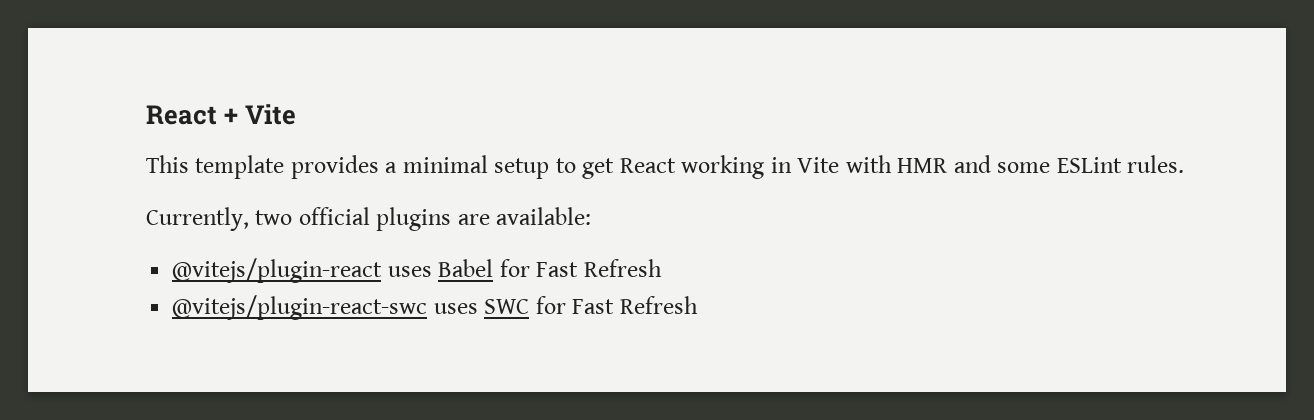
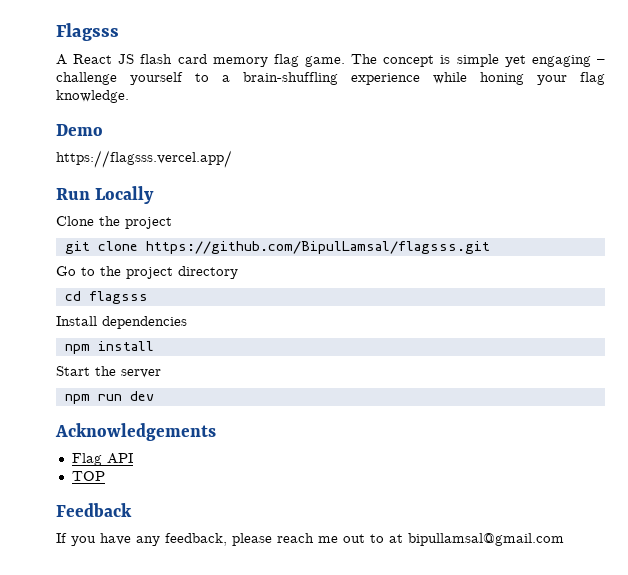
- React + Vite
- This template provides a minimal setup to get React working in Vite with HMR and some ESLint rules.
- Currently, two official plugins are available:
- @vitejs/plugin-react uses Babel for Fast Refresh
- @vitejs/plugin-react-swc uses SWC for Fast Refresh
+ Flagsss
+ A React JS flash card memory flag game. The concept is simple yet engaging – challenge yourself to a brain-shuffling experience while honing your flag knowledge.
+ Demo
+ https://flagsss.vercel.app/
+ Run Locally
+ Clone the project
+ git clone https://github.com/BipulLamsal/flagsss.git
+ Go to the project directory
+ cd flagsss
+ Install dependencies
+ npm install
+ Start the server
+ npm run dev
+ Acknowledgements
+ Flag API
+ TOP
+ Feedback
+ If you have any feedback, please reach me out to at bipullamsal@gmail.com

